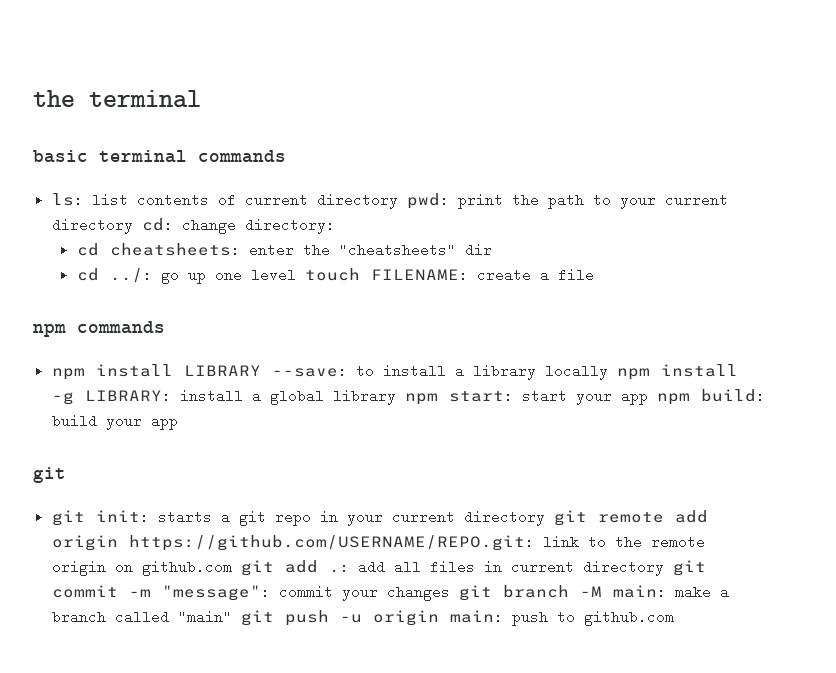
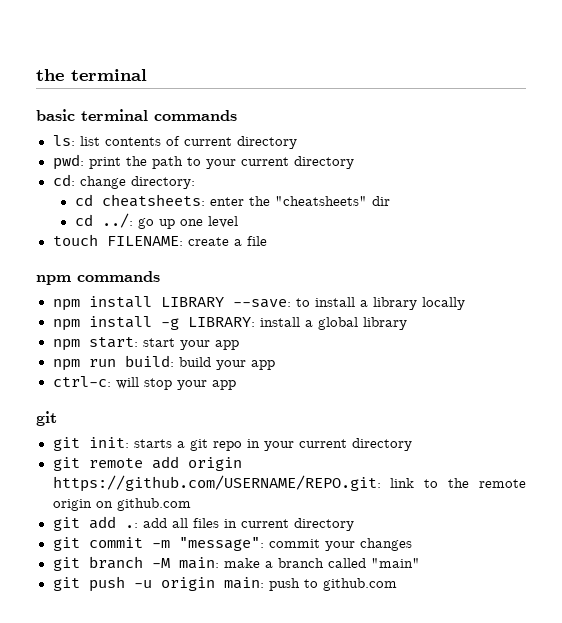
- ls: list contents of current directory pwd: print the path to your current directory cd: change directory:
+ ls: list contents of current directory
+ pwd: print the path to your current directory
+ cd: change directory:
- cd ../: go up one level touch FILENAME: create a file
+ cd ../: go up one level
+ touch FILENAME: create a file
- npm install LIBRARY --save: to install a library locally npm install -g LIBRARY: install a global library npm start: start your app npm build: build your app
+ npm install LIBRARY --save: to install a library locally
+ npm install -g LIBRARY: install a global library
+ npm start: start your app
+ npm run build: build your app
+ ctrl-c: will stop your app
- git init: starts a git repo in your current directory git remote add origin https://github.com/USERNAME/REPO.git: link to the remote origin on github.com git add .: add all files in current directory git commit -m "message": commit your changes git branch -M main: make a branch called "main" git push -u origin main: push to github.com
+ git init: starts a git repo in your current directory
+ git remote add origin https://github.com/USERNAME/REPO.git: link to the remote origin on github.com
+ git add .: add all files in current directory
+ git commit -m "message": commit your changes
+ git branch -M main: make a branch called "main"
+ git push -u origin main: push to github.com

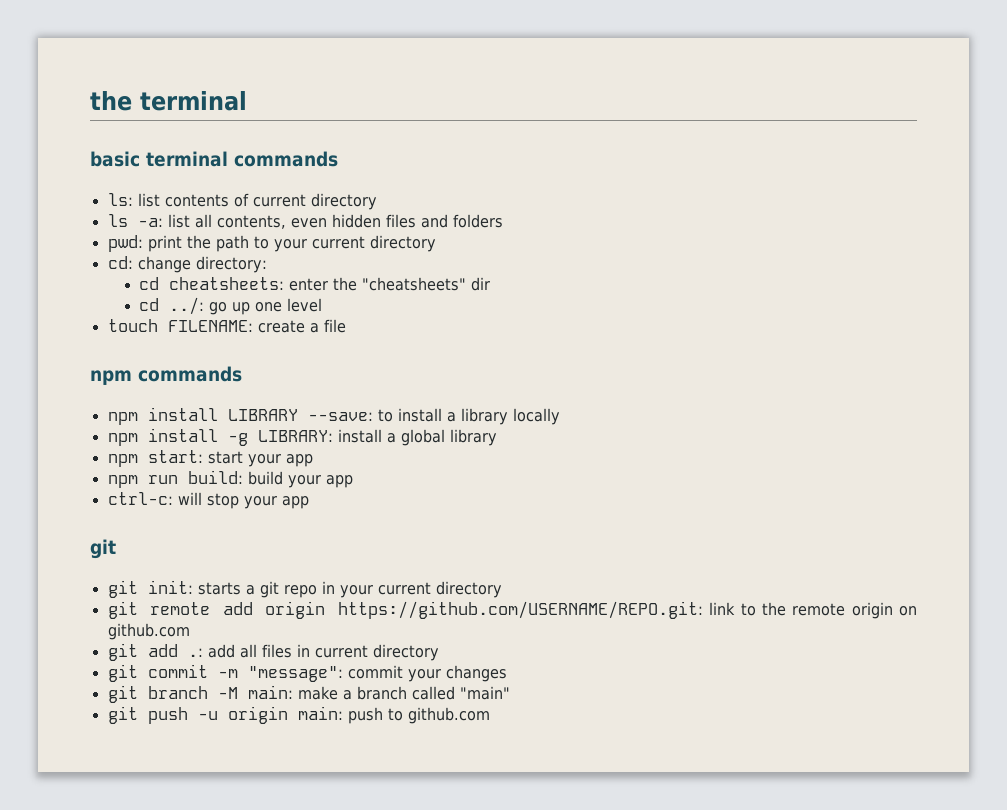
+ ls -a: list all contents, even hidden files and folders

